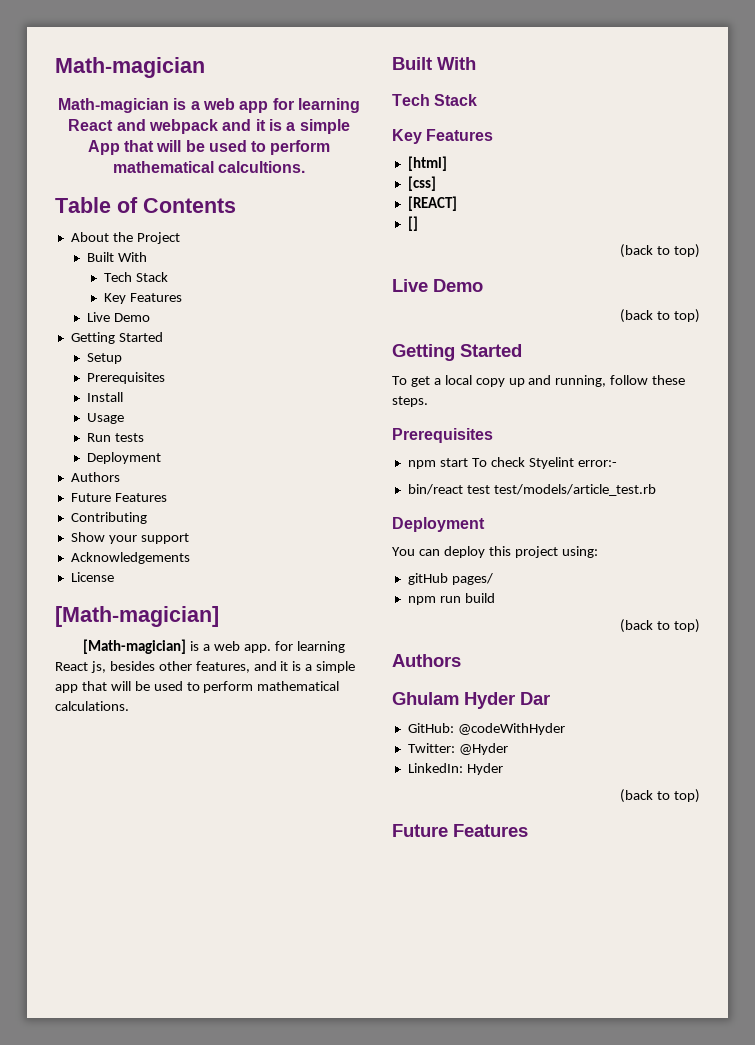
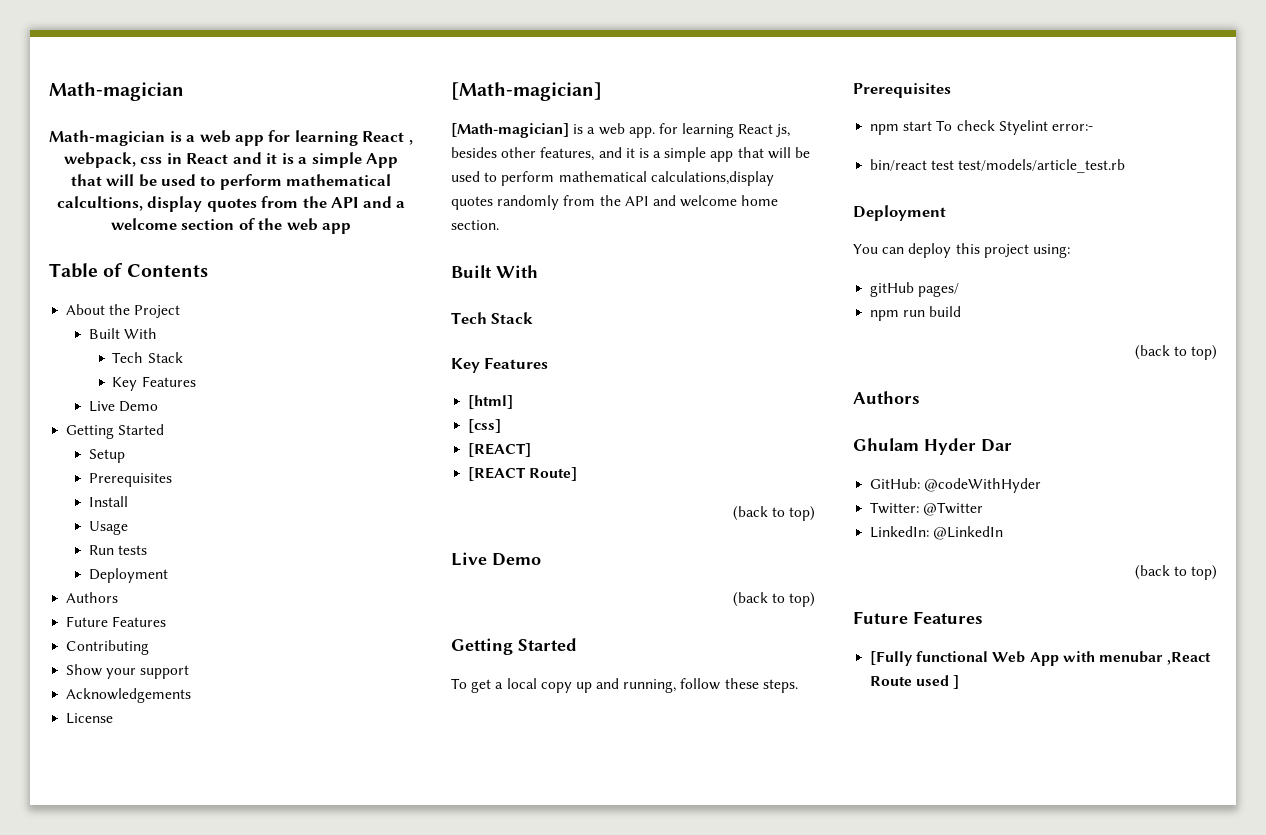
- Math-magician is a web app for learning React and webpack and it is a simple App that will be used to perform mathematical calcultions.
+ Math-magician is a web app for learning React , webpack, css in React and it is a simple App that will be used to perform mathematical calcultions, display quotes from the API and a welcome section of the web app
- [Math-magician] is a web app. for learning React js, besides other features, and it is a simple app that will be used to perform mathematical calculations.
+ [Math-magician] is a web app. for learning React js, besides other features, and it is a simple app that will be used to perform mathematical calculations,display quotes randomly from the API and welcome home section.
- []
+ [REACT Route]
- Twitter: @Hyder
+ Twitter: @Twitter
- LinkedIn: Hyder
+ LinkedIn: @LinkedIn
+ [Fully functional Web App with menubar ,React Route used ]

